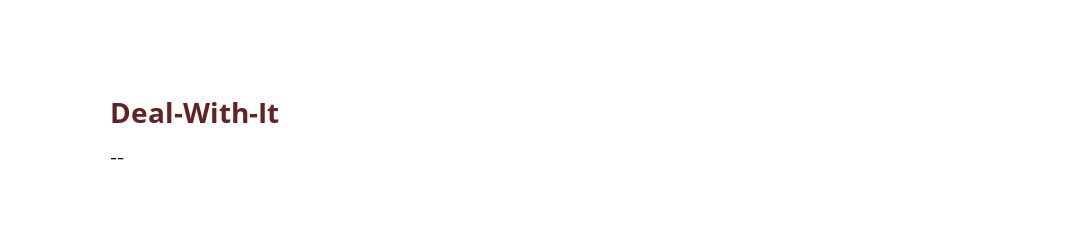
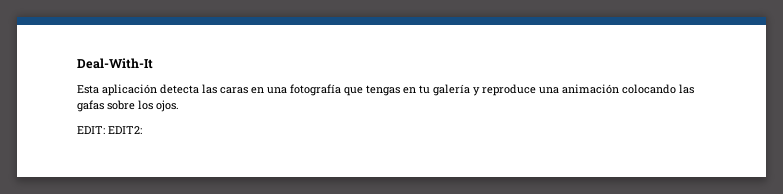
- --
+ Esta aplicación detecta las caras en una fotografía que tengas en tu galería y reproduce una animación colocando las gafas sobre los ojos.
+ EDIT: EDIT2:

